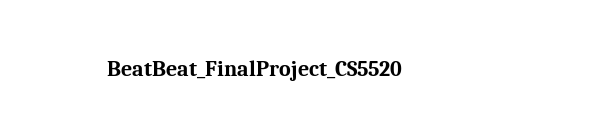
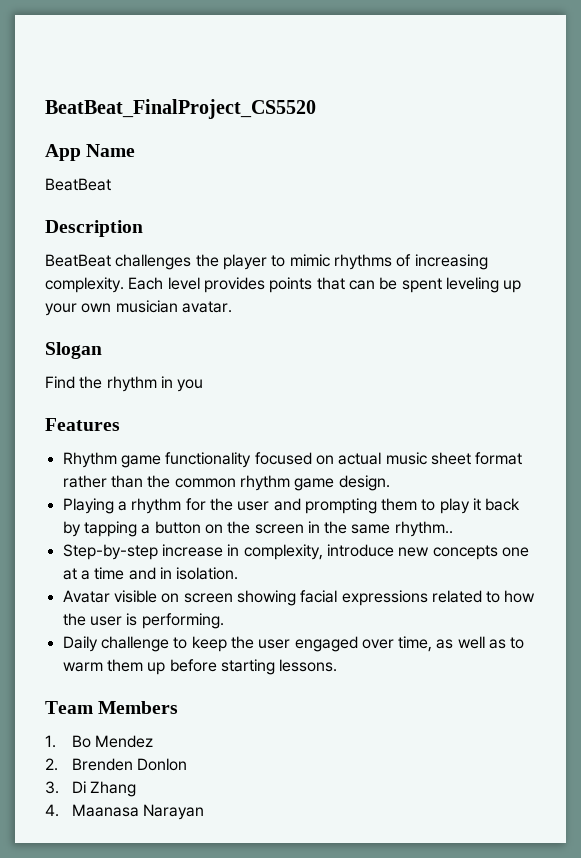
+ App Name
+ BeatBeat
+ Description
+ BeatBeat challenges the player to mimic rhythms of increasing complexity. Each level provides points that can be spent leveling up your own musician avatar.
+ Slogan
+ Find the rhythm in you
+ Features
+ Rhythm game functionality focused on actual music sheet format rather than the common rhythm game design.
+ Playing a rhythm for the user and prompting them to play it back by tapping a button on the screen in the same rhythm..
+ Step-by-step increase in complexity, introduce new concepts one at a time and in isolation.
+ Avatar visible on screen showing facial expressions related to how the user is performing.
+ Daily challenge to keep the user engaged over time, as well as to warm them up before starting lessons.
+ Team Members
+ 1. Bo Mendez
+ 2. Brenden Donlon
+ 3. Di Zhang
+ 4. Maanasa Narayan

